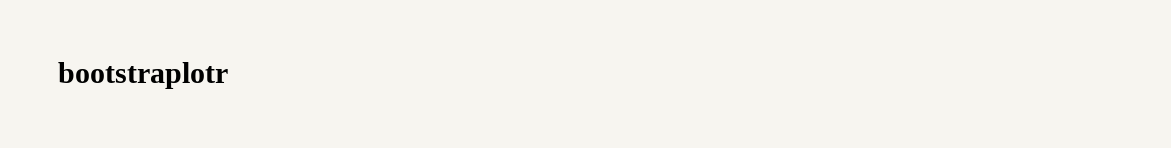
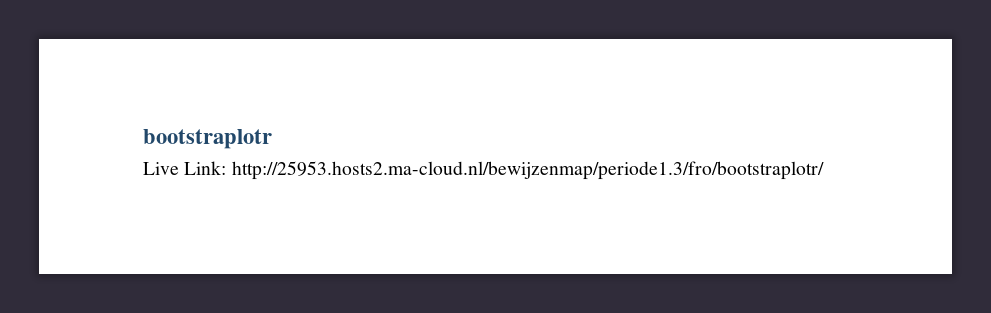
+ Live Link: http://25953.hosts2.ma-cloud.nl/bewijzenmap/periode1.3/fro/bootstraplotr/

